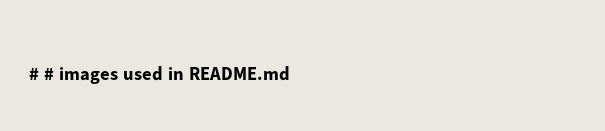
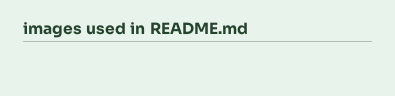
- # # images used in README.md
+ images used in README.md

